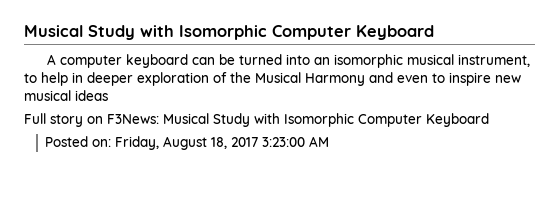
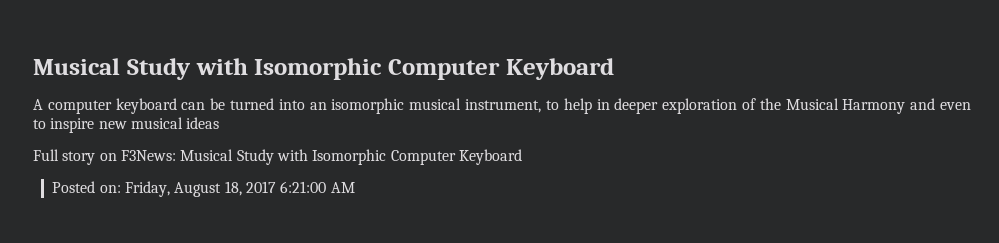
- Posted on: Friday, August 18, 2017 3:23:00 AM
+ Posted on: Friday, August 18, 2017 6:21:00 AM

